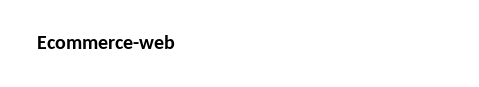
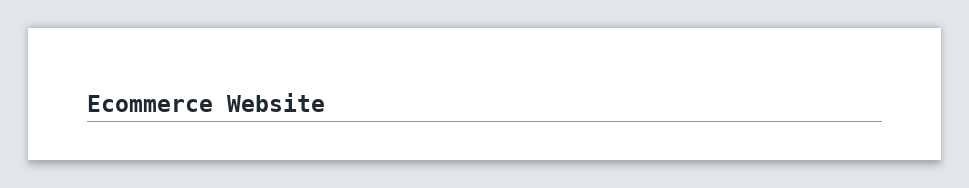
- Ecommerce-web
+ Ecommerce Website

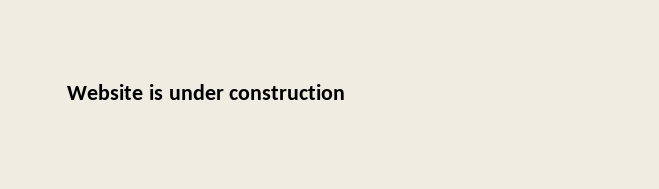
- Ecommerce Website
+ Website is under construction

